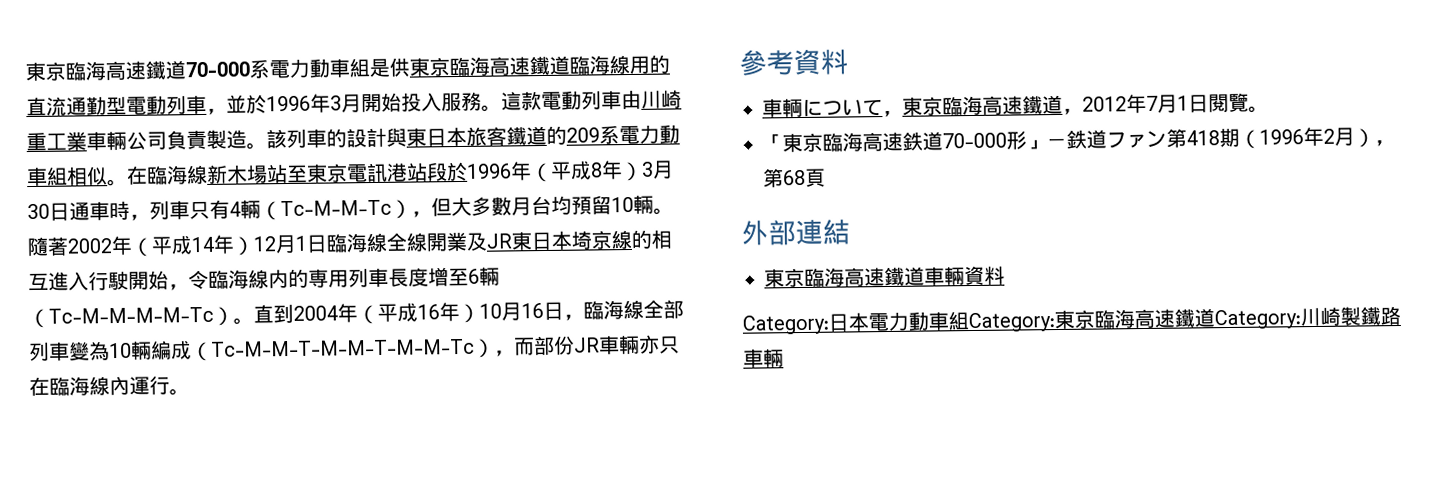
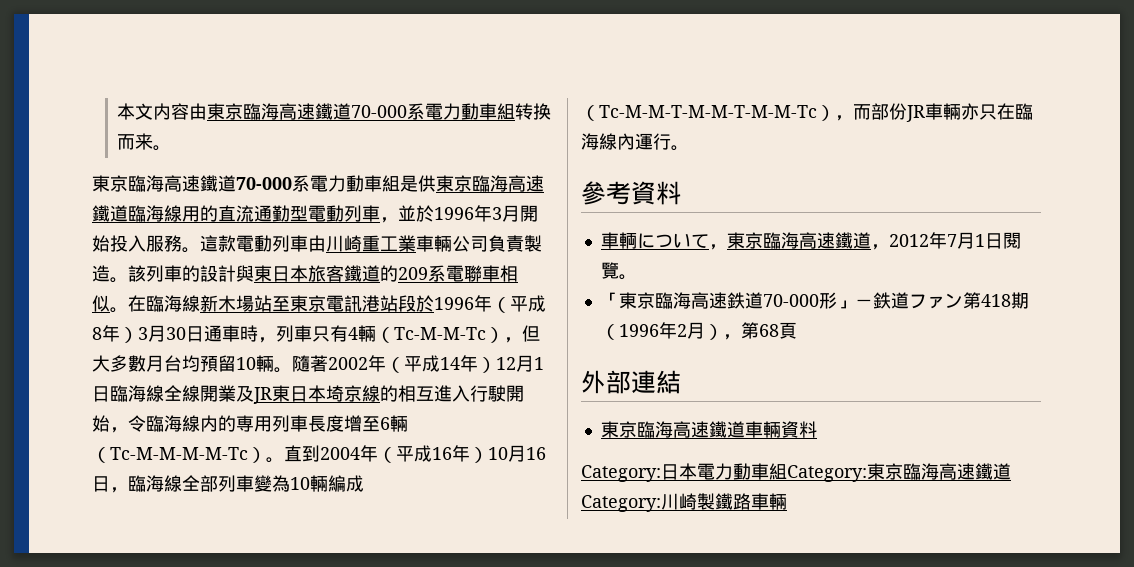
+ 本文内容由東京臨海高速鐵道70-000系電力動車組转换而来。
- 該列車的設計與東日本旅客鐵道的209系電力動車組相似。
+ 該列車的設計與東日本旅客鐵道的209系電聯車相似。

